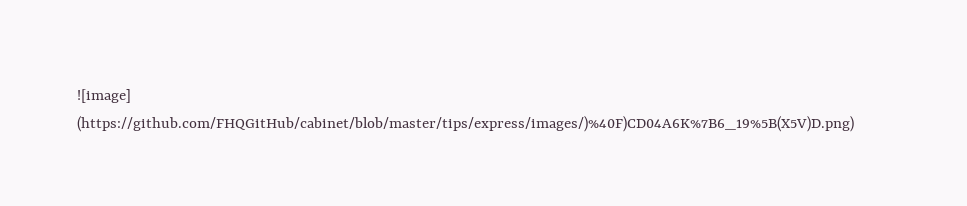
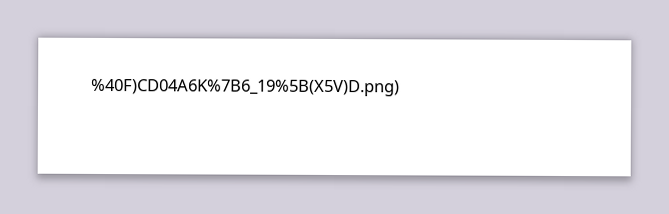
- ![image] (https://github.com/FHQGitHub/cabinet/blob/master/tips/express/images/)%40F)CD04A6K%7B6_19%5B(X5V)D.png)
+ %40F)CD04A6K%7B6_19%5B(X5V)D.png)

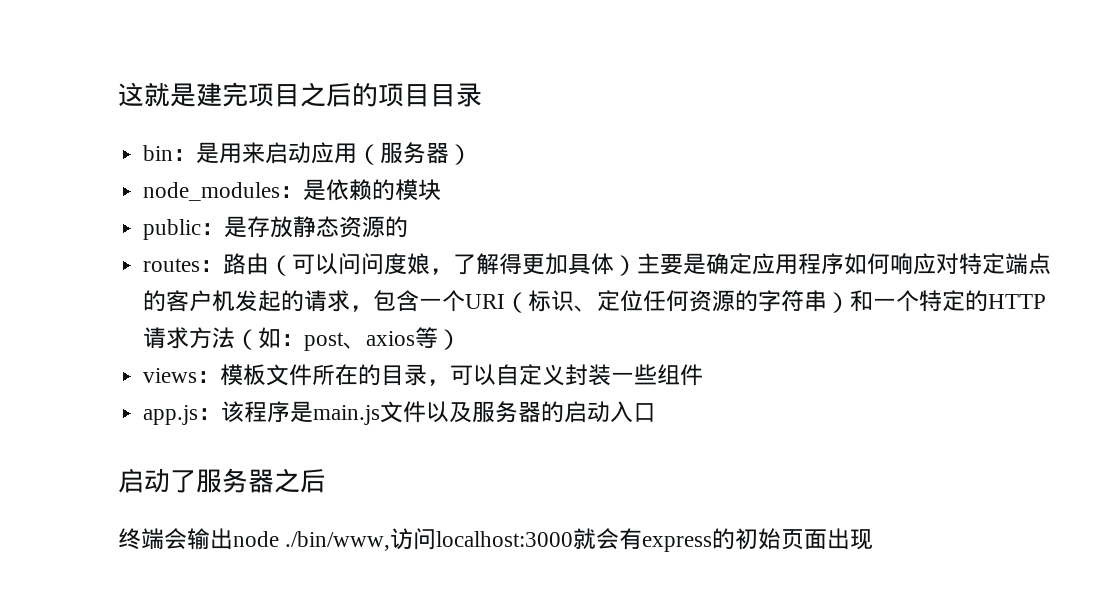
- %40F)CD04A6K%7B6_19%5B(X5V)D.png)
+ 这就是建完项目之后的项目目录
+ bin：是用来启动应用（服务器）
+ node_modules：是依赖的模块
+ public：是存放静态资源的
+ routes：路由（可以问问度娘，了解得更加具体）主要是确定应用程序如何响应对特定端点的客户机发起的请求，包含一个URI（标识、定位任何资源的字符串）和一个特定的HTTP请求方法（如：post、axios等）
+ views：模板文件所在的目录，可以自定义封装一些组件
+ app.js：该程序是main.js文件以及服务器的启动入口
+ 启动了服务器之后
+ 终端会输出node ./bin/www,访问localhost:3000就会有express的初始页面出现

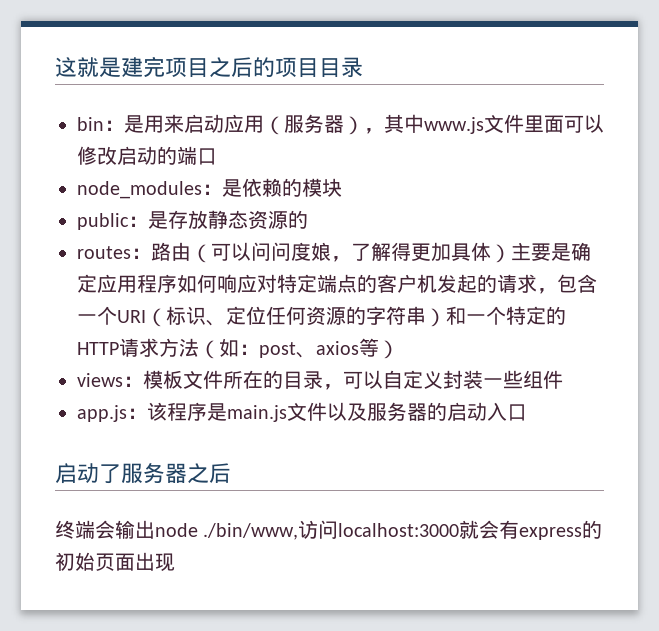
- bin：是用来启动应用（服务器）
+ bin：是用来启动应用（服务器），其中www.js文件里面可以修改启动的端口

